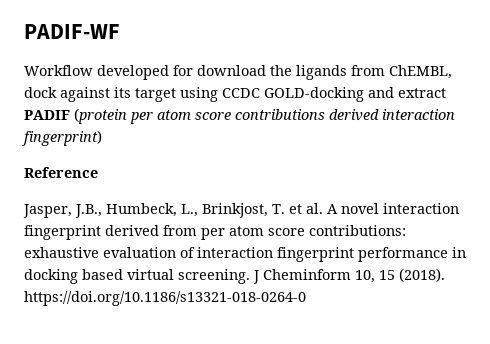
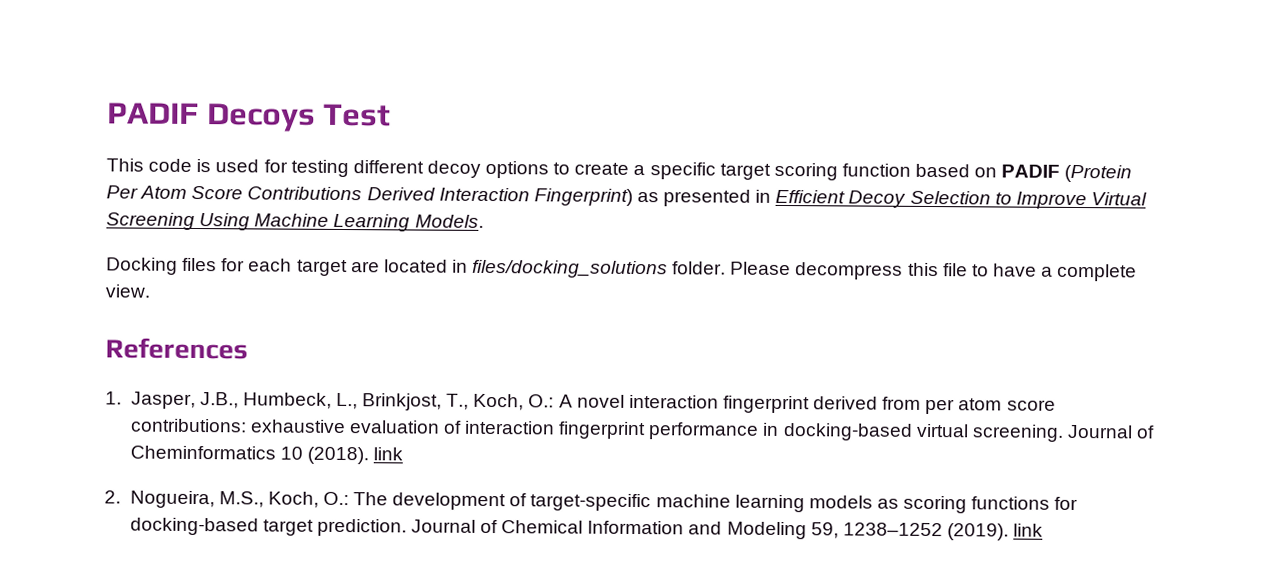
- PADIF-WF
- Workflow developed for download the ligands from ChEMBL, dock against its target using CCDC GOLD-docking and extract PADIF (protein per atom score contributions derived interaction fingerprint)
- Reference
- Jasper, J.B., Humbeck, L., Brinkjost, T. et al. A novel interaction fingerprint derived from per atom score contributions: exhaustive evaluation of interaction fingerprint performance in docking based virtual screening. J Cheminform 10, 15 (2018). https://doi.org/10.1186/s13321-018-0264-0
+ PADIF Decoys Test
+ This code is used for testing different decoy options to create a specific target scoring function based on PADIF (Protein Per Atom Score Contributions Derived Interaction Fingerprint) as presented in Efficient Decoy Selection to Improve Virtual Screening Using Machine Learning Models.
+ Docking files for each target are located in files/docking_solutions folder. Please decompress this file to have a complete view.
+ References
+ 1. Jasper, J.B., Humbeck, L., Brinkjost, T., Koch, O.: A novel interaction fingerprint derived from per atom score contributions: exhaustive evaluation of interaction fingerprint performance in docking-based virtual screening. Journal of Cheminformatics 10 (2018). link
+ 2. Nogueira, M.S., Koch, O.: The development of target-specific machine learning models as scoring functions for docking-based target prediction. Journal of Chemical Information and Modeling 59, 1238–1252 (2019). link

